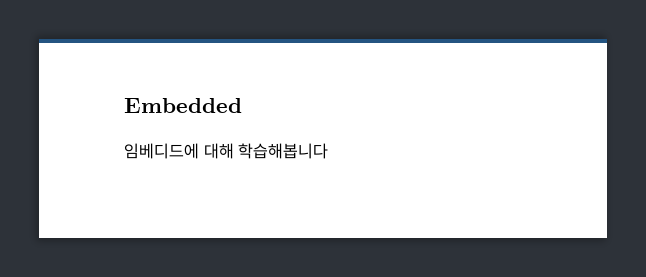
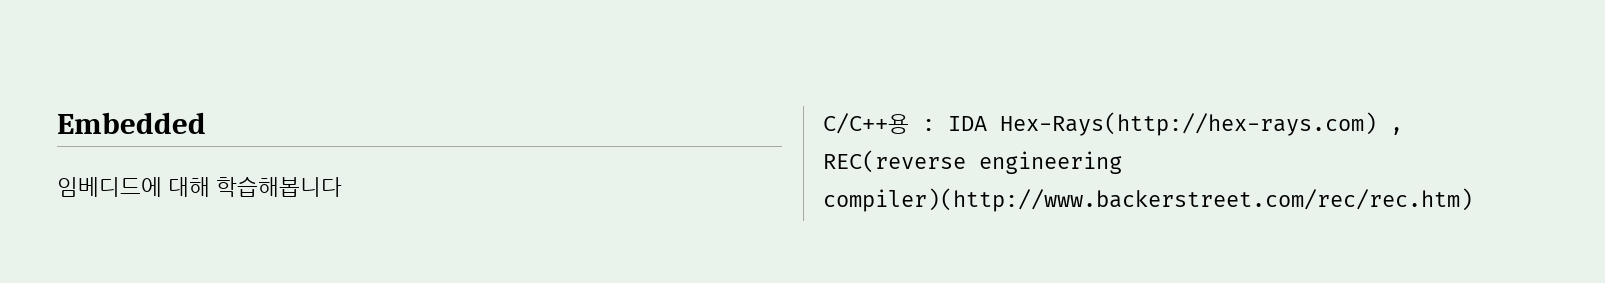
+ C/C++용 : IDA Hex-Rays(http://hex-rays.com) , REC(reverse engineering compiler)(http://www.backerstreet.com/rec/rec.htm)

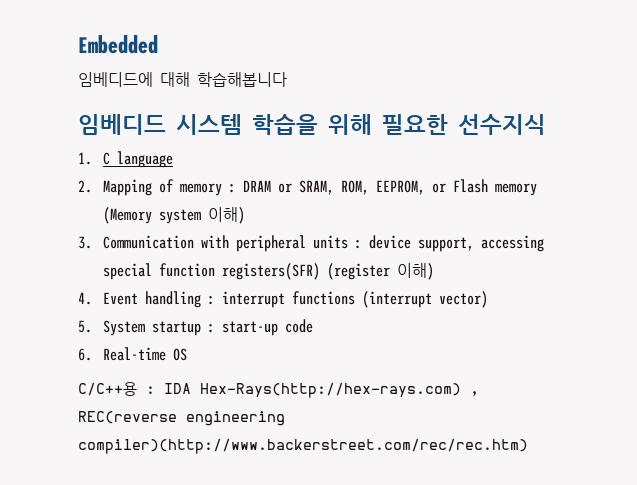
+ 임베디드 시스템 학습을 위해 필요한 선수지식
+ 1. C language
+ 2. Mapping of memory : DRAM or SRAM, ROM, EEPROM, or Flash memory (Memory system 이해)
+ 3. Communication with peripheral units : device support, accessing special function registers(SFR) (register 이해)
+ 4. Event handling : interrupt functions (interrupt vector)
+ 5. System startup : start-up code
+ 6. Real-time OS

